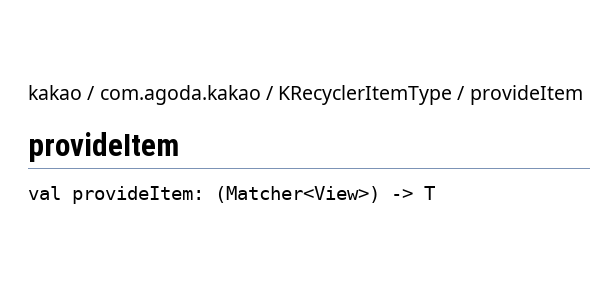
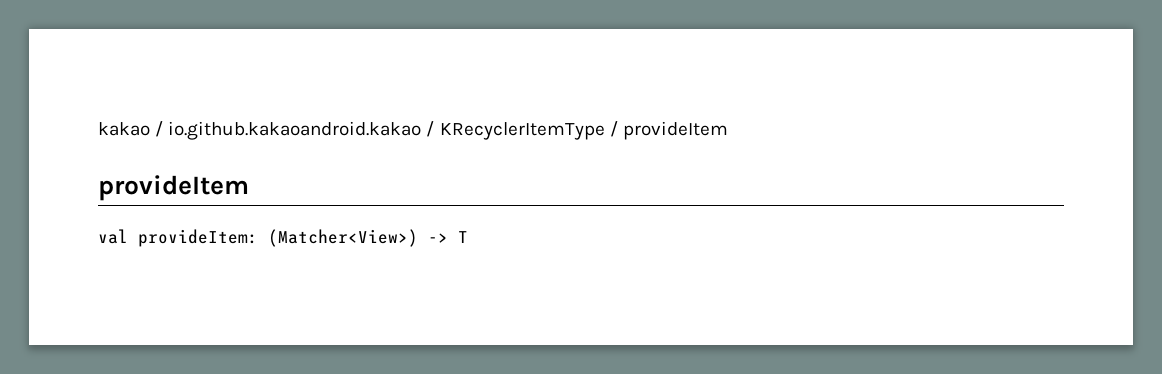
- kakao / com.agoda.kakao / KRecyclerItemType / provideItem
+ kakao / io.github.kakaoandroid.kakao / KRecyclerItemType / provideItem

